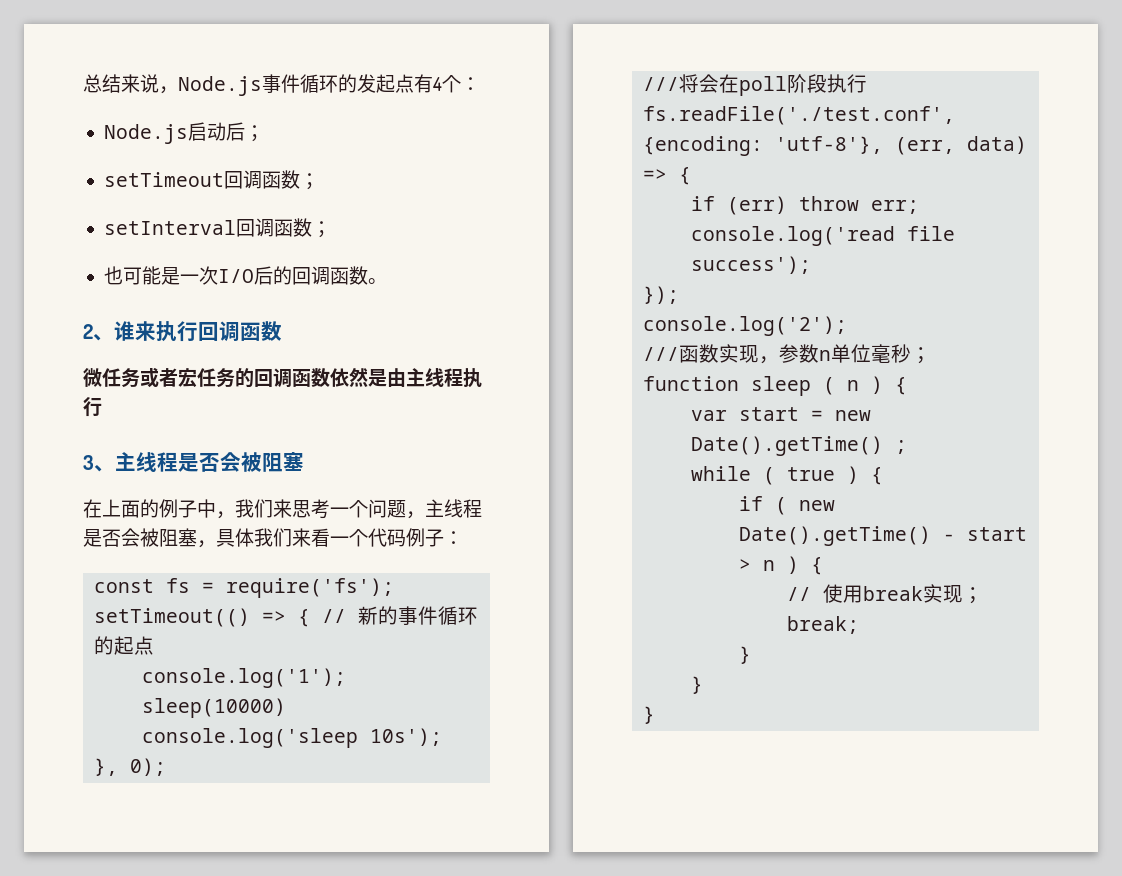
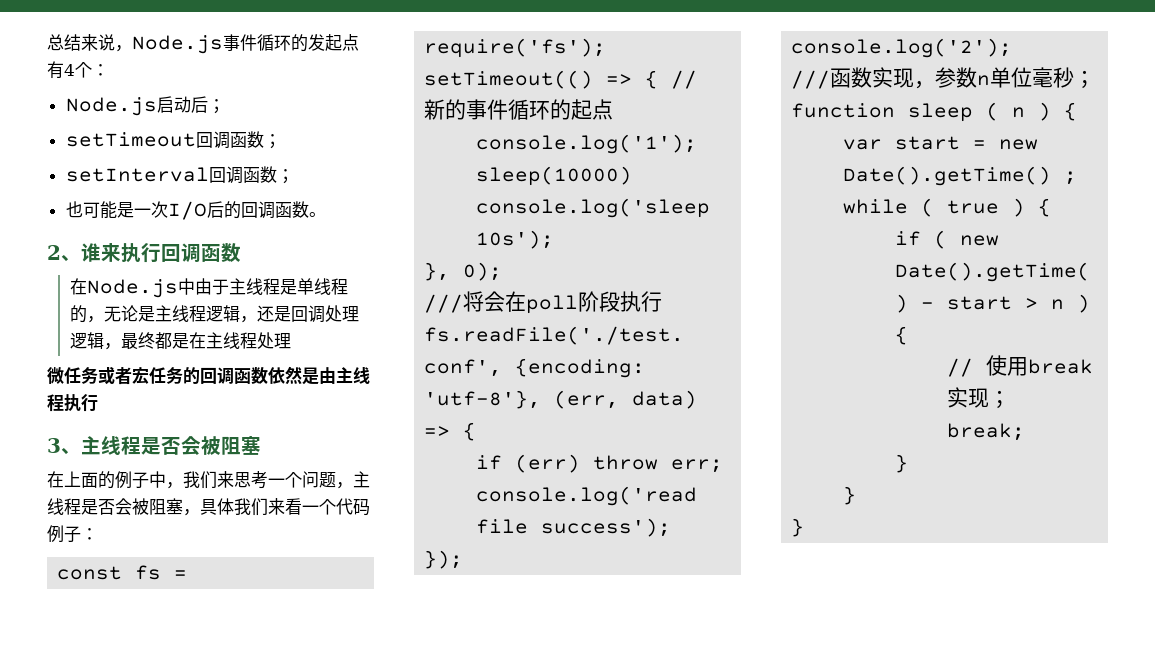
+ 在Node.js中由于主线程是单线程的，无论是主线程逻辑，还是回调处理逻辑，最终都是在主线程处理

